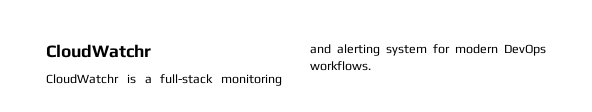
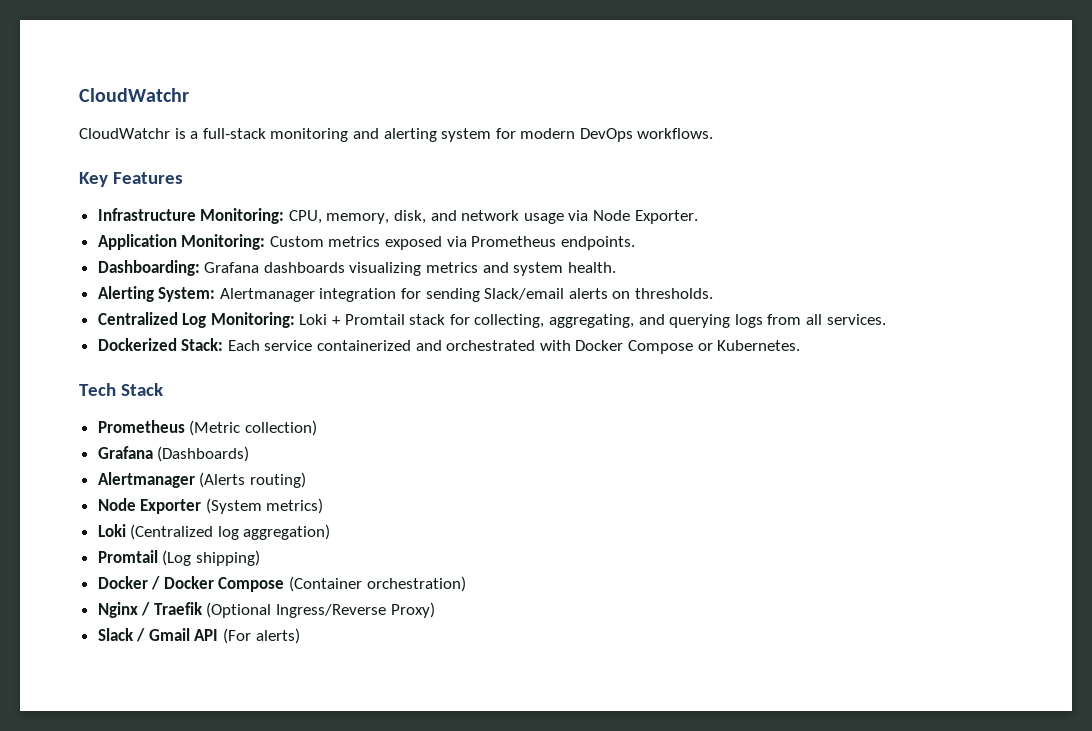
+ Key Features
+ Infrastructure Monitoring: CPU, memory, disk, and network usage via Node Exporter.
+ Application Monitoring: Custom metrics exposed via Prometheus endpoints.
+ Dashboarding: Grafana dashboards visualizing metrics and system health.
+ Alerting System: Alertmanager integration for sending Slack/email alerts on thresholds.
+ Centralized Log Monitoring: Loki + Promtail stack for collecting, aggregating, and querying logs from all services.
+ Dockerized Stack: Each service containerized and orchestrated with Docker Compose or Kubernetes.
+ Tech Stack
+ Prometheus (Metric collection)
+ Grafana (Dashboards)
+ Alertmanager (Alerts routing)
+ Node Exporter (System metrics)
+ Loki (Centralized log aggregation)
+ Promtail (Log shipping)
+ Docker / Docker Compose (Container orchestration)
+ Nginx / Traefik (Optional Ingress/Reverse Proxy)
+ Slack / Gmail API (For alerts)

